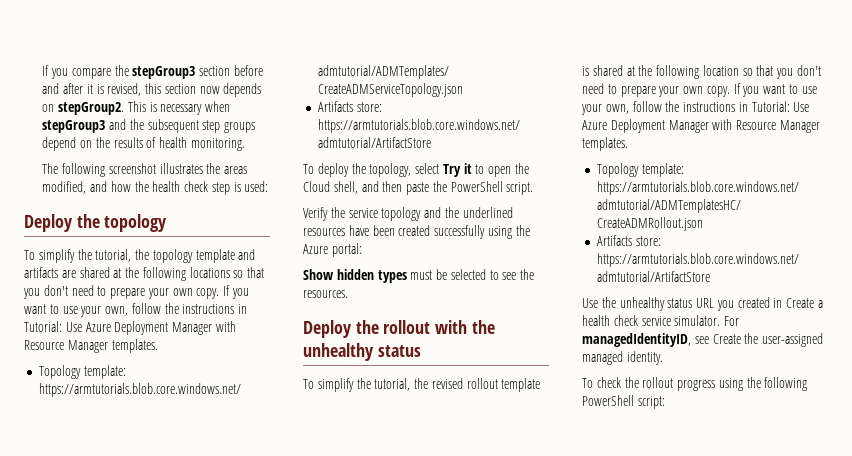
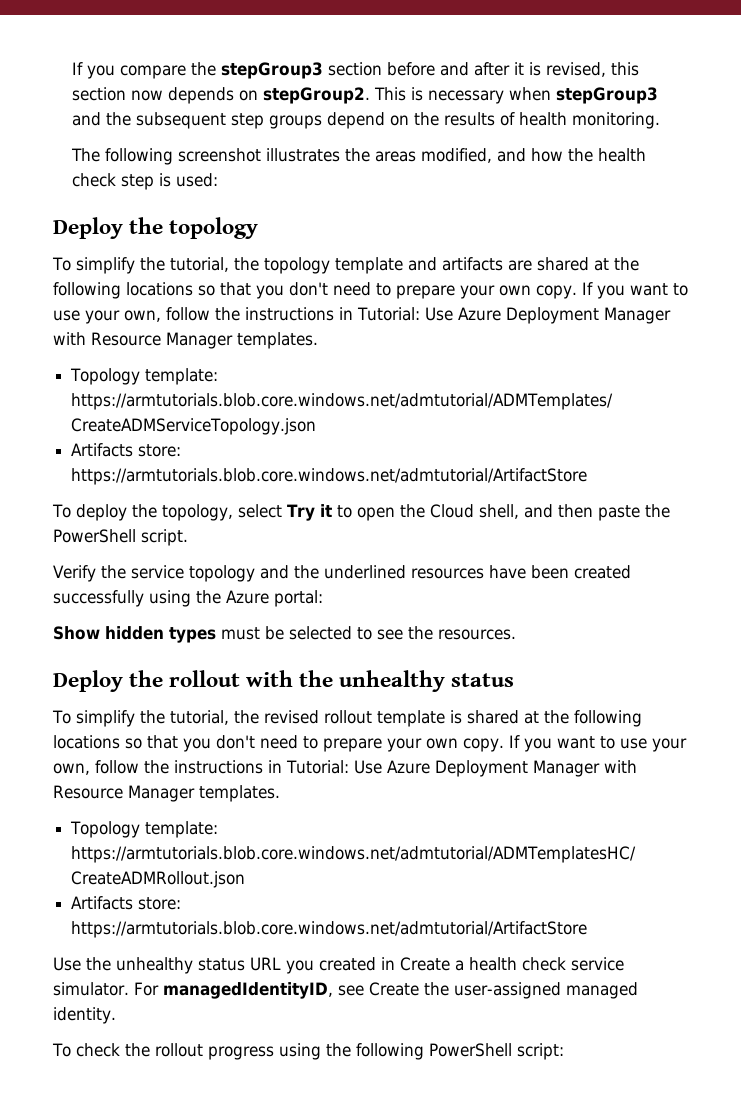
- To simplify the tutorial, the revised rollout template is shared at the following location so that you don't need to prepare your own copy.
+ To simplify the tutorial, the revised rollout template is shared at the following locations so that you don't need to prepare your own copy.

